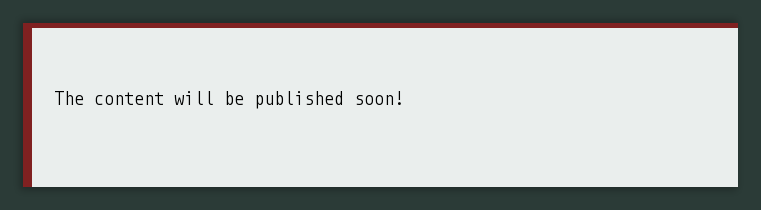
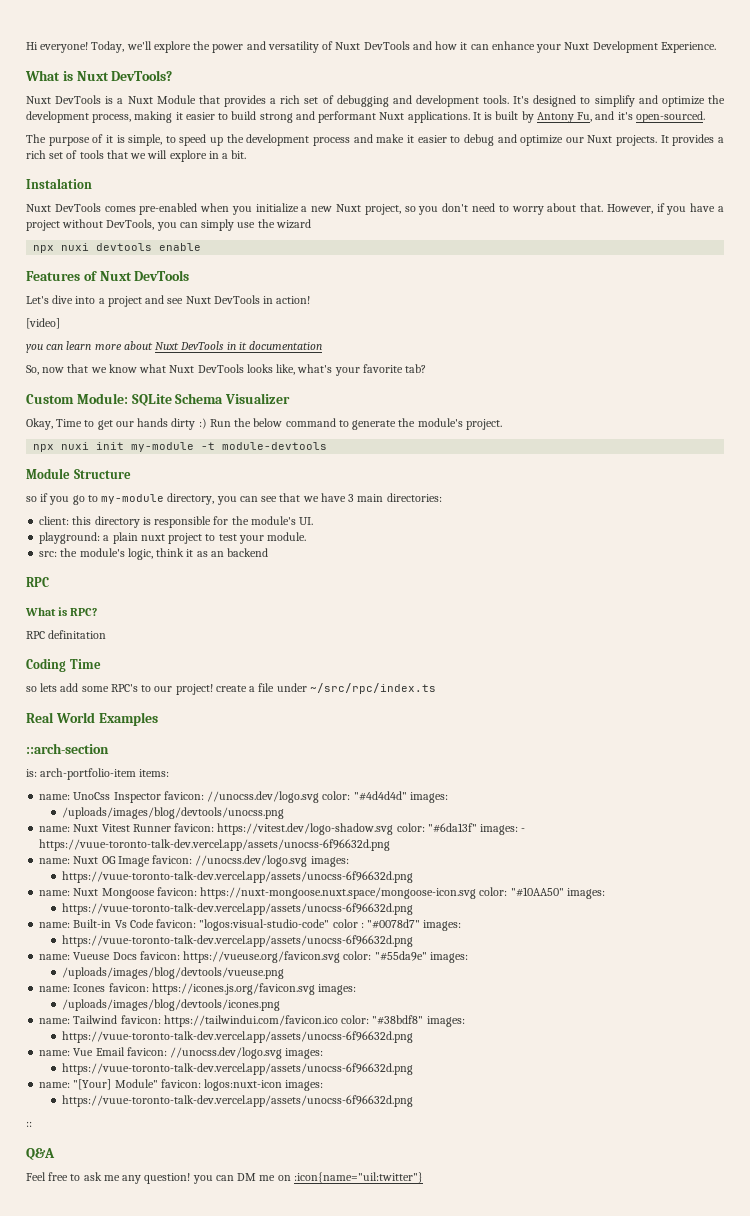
- The content will be published soon!
+ Hi everyone! Today, we'll explore the power and versatility of Nuxt DevTools and how it can enhance your Nuxt Development Experience.
+ What is Nuxt DevTools?
+ Nuxt DevTools is a Nuxt Module that provides a rich set of debugging and development tools. It's designed to simplify and optimize the development process, making it easier to build strong and performant Nuxt applications. It is built by Antony Fu, and it's open-sourced.
+ The purpose of it is simple, to speed up the development process and make it easier to debug and optimize our Nuxt projects. It provides a rich set of tools that we will explore in a bit.
+ Instalation
+ Nuxt DevTools comes pre-enabled when you initialize a new Nuxt project, so you don't need to worry about that. However, if you have a project without DevTools, you can simply use the wizard
+ npx nuxi devtools enable
+ Features of Nuxt DevTools
+ Let's dive into a project and see Nuxt DevTools in action!
+ [video]
+ you can learn more about Nuxt DevTools in it documentation
+ So, now that we know what Nuxt DevTools looks like, what's your favorite tab?
+ Custom Module: SQLite Schema Visualizer
+ Okay, Time to get our hands dirty :) Run the below command to generate the module's project.
+ npx nuxi init my-module -t module-devtools
+ Module Structure
+ so if you go to my-module directory, you can see that we have 3 main directories:
+ client: this directory is responsible for the module's UI.
+ playground: a plain nuxt project to test your module.
+ src: the module's logic, think it as an backend
+ RPC
+ What is RPC?
+ RPC definitation
+ Coding Time
+ so lets add some RPC's to our project! create a file under ~/src/rpc/index.ts
+ Real World Examples
+ ::arch-section
+ is: arch-portfolio-item items:
+ name: UnoCss Inspector favicon: //unocss.dev/logo.svg color: "#4d4d4d" images:
+ /uploads/images/blog/devtools/unocss.png
+ name: Nuxt Vitest Runner favicon: https://vitest.dev/logo-shadow.svg color: "#6da13f" images: - https://vuue-toronto-talk-dev.vercel.app/assets/unocss-6f96632d.png
+ name: Nuxt OG Image favicon: //unocss.dev/logo.svg images:
+ https://vuue-toronto-talk-dev.vercel.app/assets/unocss-6f96632d.png
+ name: Nuxt Mongoose favicon: https://nuxt-mongoose.nuxt.space/mongoose-icon.svg color: "#10AA50" images:
+ https://vuue-toronto-talk-dev.vercel.app/assets/unocss-6f96632d.png
+ name: Built-in Vs Code favicon: "logos:visual-studio-code" color : "#0078d7" images:
+ https://vuue-toronto-talk-dev.vercel.app/assets/unocss-6f96632d.png
+ name: Vueuse Docs favicon: https://vueuse.org/favicon.svg color: "#55da9e" images:
+ /uploads/images/blog/devtools/vueuse.png
+ name: Icones favicon: https://icones.js.org/favicon.svg images:
+ /uploads/images/blog/devtools/icones.png
+ name: Tailwind favicon: https://tailwindui.com/favicon.ico color: "#38bdf8" images:
+ https://vuue-toronto-talk-dev.vercel.app/assets/unocss-6f96632d.png
+ name: Vue Email favicon: //unocss.dev/logo.svg images:
+ https://vuue-toronto-talk-dev.vercel.app/assets/unocss-6f96632d.png
+ name: "[Your] Module" favicon: logos:nuxt-icon images:
+ https://vuue-toronto-talk-dev.vercel.app/assets/unocss-6f96632d.png
+ ::
+ Q&A
+ Feel free to ask me any question! you can DM me on :icon{name="uil:twitter"}

